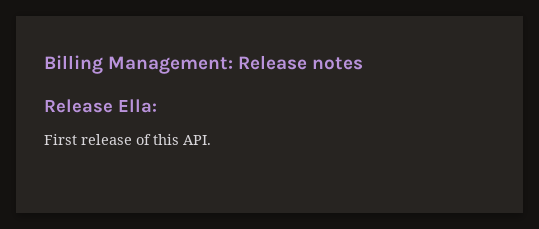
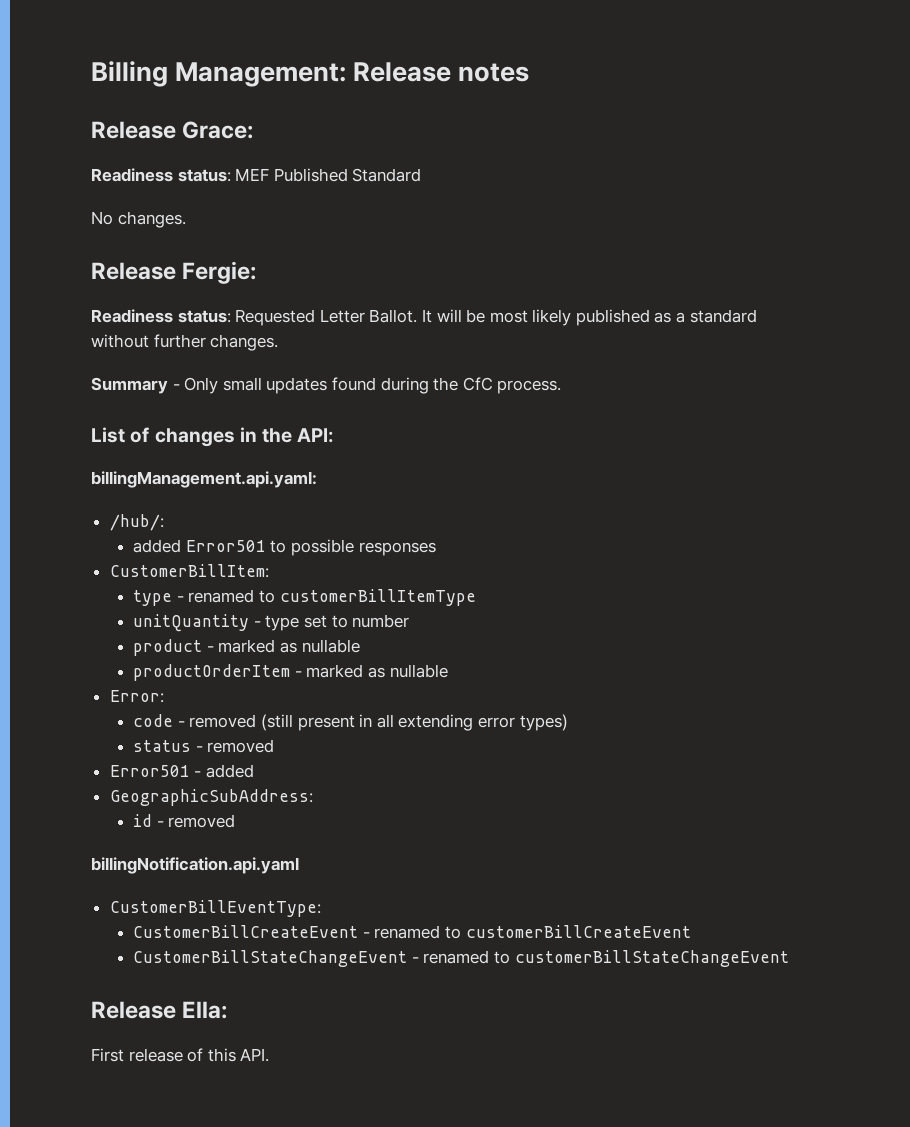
+ Release Grace:
+ Readiness status: MEF Published Standard
+ No changes.
+ Release Fergie:
+ Readiness status: Requested Letter Ballot. It will be most likely published as a standard without further changes.
+ Summary - Only small updates found during the CfC process.
+ List of changes in the API:
+ billingManagement.api.yaml:
+ /hub/:
+ added Error501 to possible responses
+ CustomerBillItem:
+ type - renamed to customerBillItemType
+ unitQuantity - type set to number
+ product - marked as nullable
+ productOrderItem - marked as nullable
+ Error:
+ code - removed (still present in all extending error types)
+ status - removed
+ Error501 - added
+ GeographicSubAddress:
+ id - removed
+ billingNotification.api.yaml
+ CustomerBillEventType:
+ CustomerBillCreateEvent - renamed to customerBillCreateEvent
+ CustomerBillStateChangeEvent - renamed to customerBillStateChangeEvent

